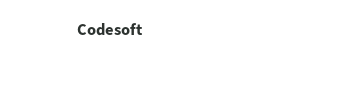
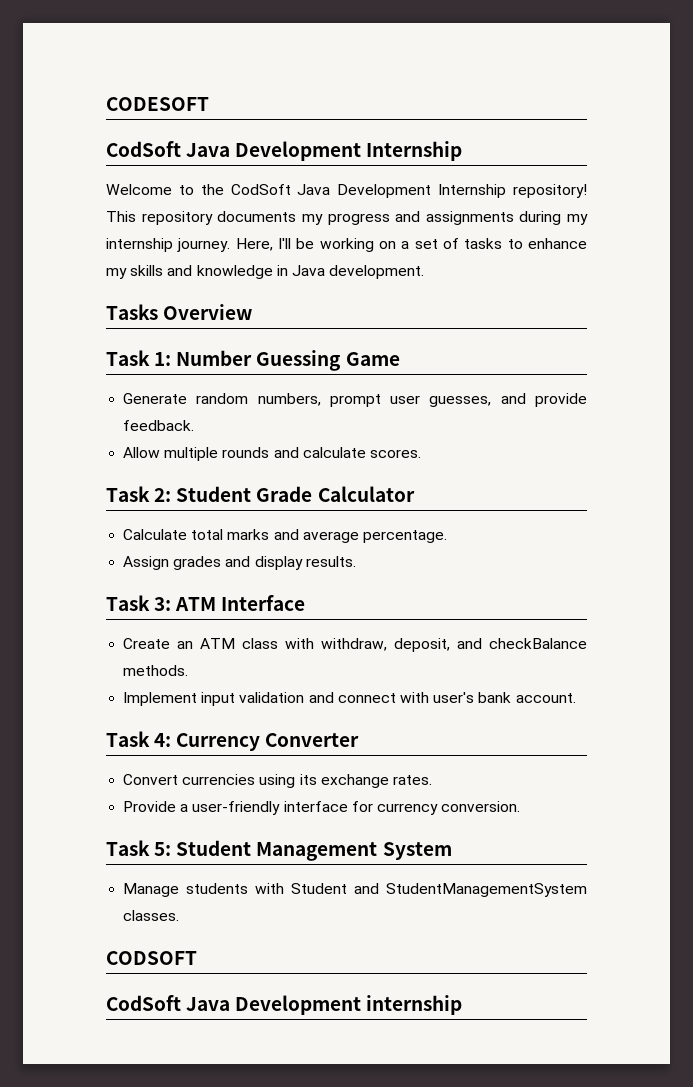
- Codesoft
+ CODESOFT
+ CodSoft Java Development Internship
+ Welcome to the CodSoft Java Development Internship repository! This repository documents my progress and assignments during my internship journey. Here, I'll be working on a set of tasks to enhance my skills and knowledge in Java development.
+ Tasks Overview
+ Task 1: Number Guessing Game
+ Generate random numbers, prompt user guesses, and provide feedback.
+ Allow multiple rounds and calculate scores.
+ Task 2: Student Grade Calculator
+ Calculate total marks and average percentage.
+ Assign grades and display results.
+ Task 3: ATM Interface
+ Create an ATM class with withdraw, deposit, and checkBalance methods.
+ Implement input validation and connect with user's bank account.
+ Task 4: Currency Converter
+ Convert currencies using its exchange rates.
+ Provide a user-friendly interface for currency conversion.
+ Task 5: Student Management System
+ Manage students with Student and StudentManagementSystem classes.
+ CODSOFT
+ CodSoft Java Development internship

